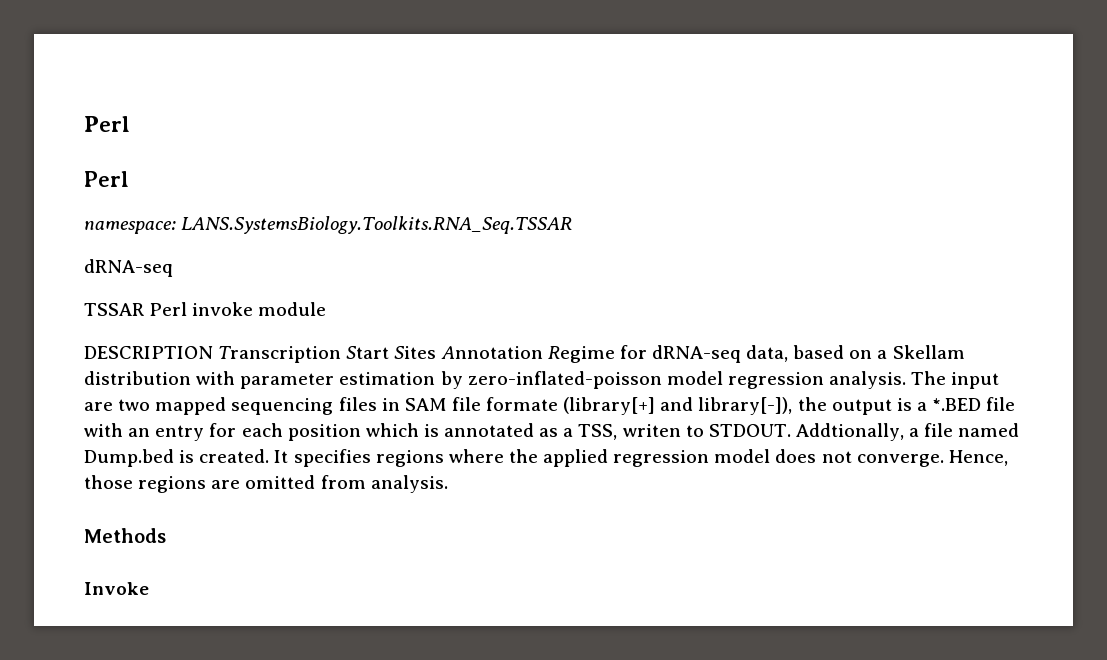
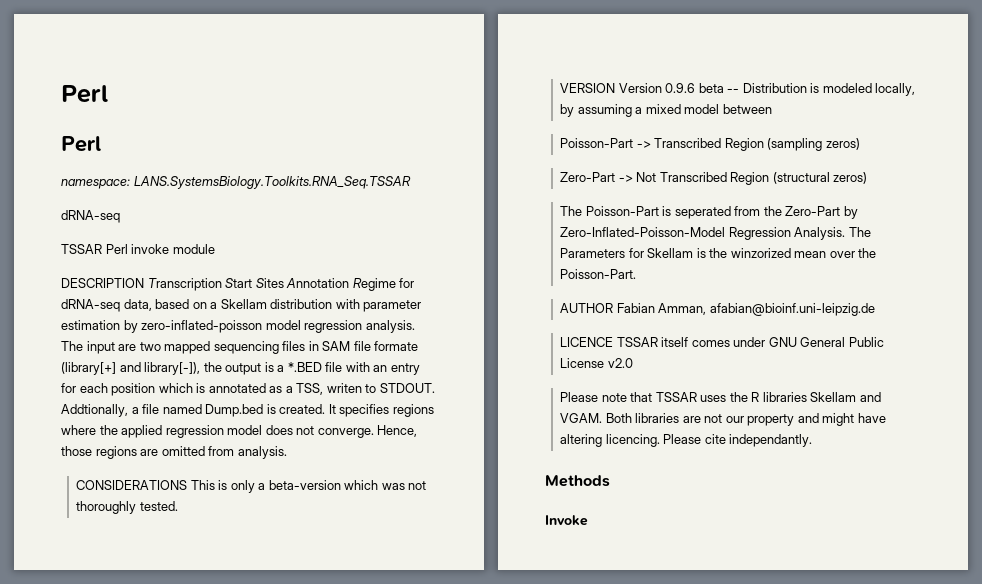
+ CONSIDERATIONS This is only a beta-version which was not thoroughly tested.
+ VERSION Version 0.9.6 beta -- Distribution is modeled locally, by assuming a mixed model between
+ Poisson-Part -> Transcribed Region (sampling zeros)
+ Zero-Part -> Not Transcribed Region (structural zeros)
+ The Poisson-Part is seperated from the Zero-Part by Zero-Inflated-Poisson-Model Regression Analysis. The Parameters for Skellam is the winzorized mean over the Poisson-Part.
+ AUTHOR Fabian Amman, afabian@bioinf.uni-leipzig.de
+ LICENCE TSSAR itself comes under GNU General Public License v2.0
+ Please note that TSSAR uses the R libraries Skellam and VGAM. Both libraries are not our property and might have altering licencing. Please cite independantly.

